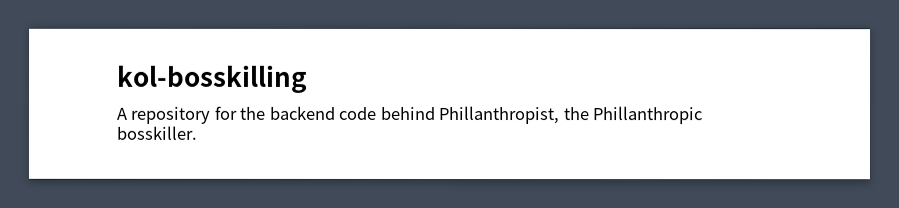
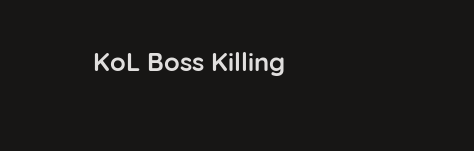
- kol-bosskilling
- A repository for the backend code behind Phillanthropist, the Phillanthropic bosskiller.
+ KoL Boss Killing

